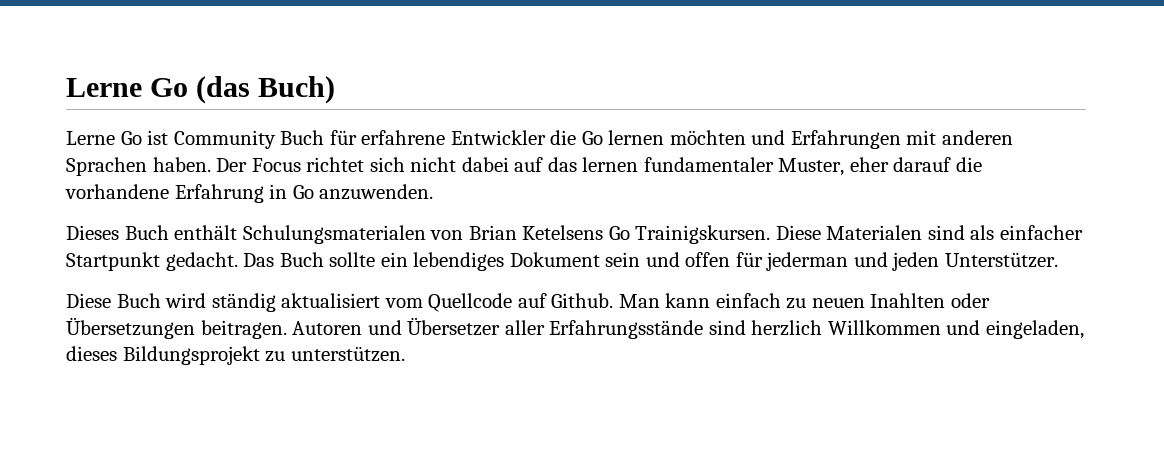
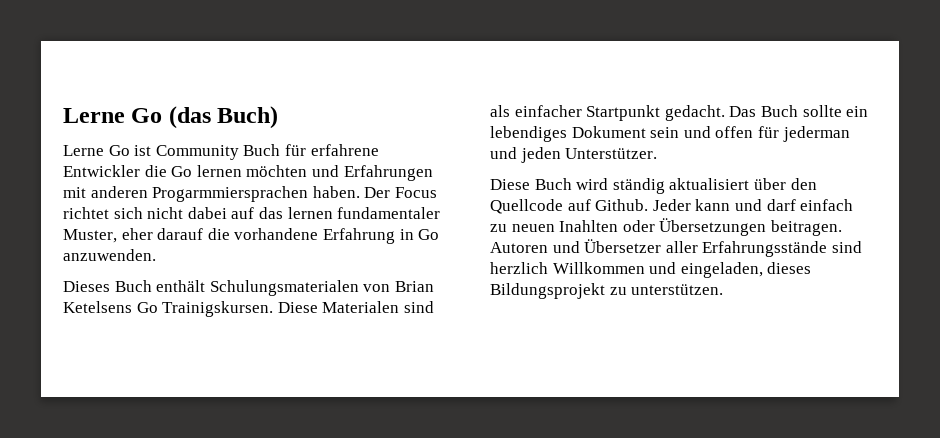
- Lerne Go ist Community Buch für erfahrene Entwickler die Go lernen möchten und Erfahrungen mit anderen Sprachen haben.
+ Lerne Go ist Community Buch für erfahrene Entwickler die Go lernen möchten und Erfahrungen mit anderen Progarmmiersprachen haben.
- Diese Buch wird ständig aktualisiert vom Quellcode auf Github.
+ Diese Buch wird ständig aktualisiert über den Quellcode auf Github.
- Man kann einfach zu neuen Inahlten oder Übersetzungen beitragen.
+ Jeder kann und darf einfach zu neuen Inahlten oder Übersetzungen beitragen.

